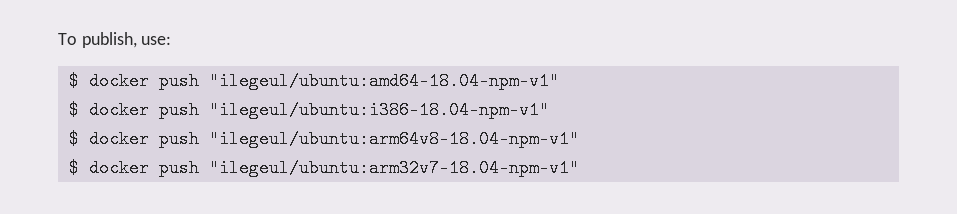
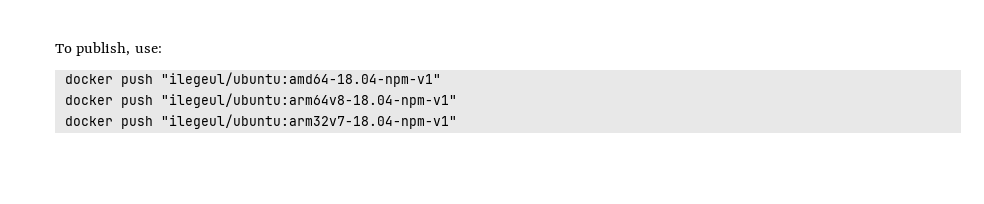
- $ docker push "ilegeul/ubuntu:amd64-18.04-npm-v1"
+ docker push "ilegeul/ubuntu:amd64-18.04-npm-v1"
- $ docker push "ilegeul/ubuntu:i386-18.04-npm-v1"
- $ docker push "ilegeul/ubuntu:arm64v8-18.04-npm-v1"
+ docker push "ilegeul/ubuntu:arm64v8-18.04-npm-v1"
- $ docker push "ilegeul/ubuntu:arm32v7-18.04-npm-v1"
+ docker push "ilegeul/ubuntu:arm32v7-18.04-npm-v1"

